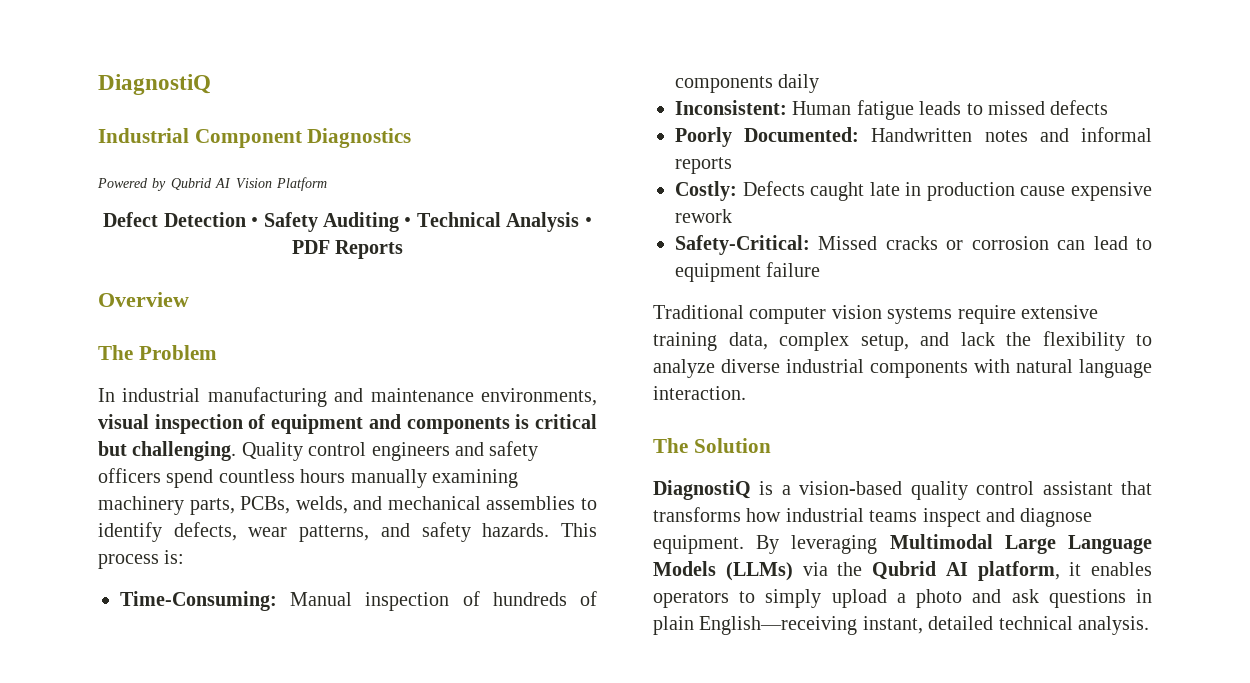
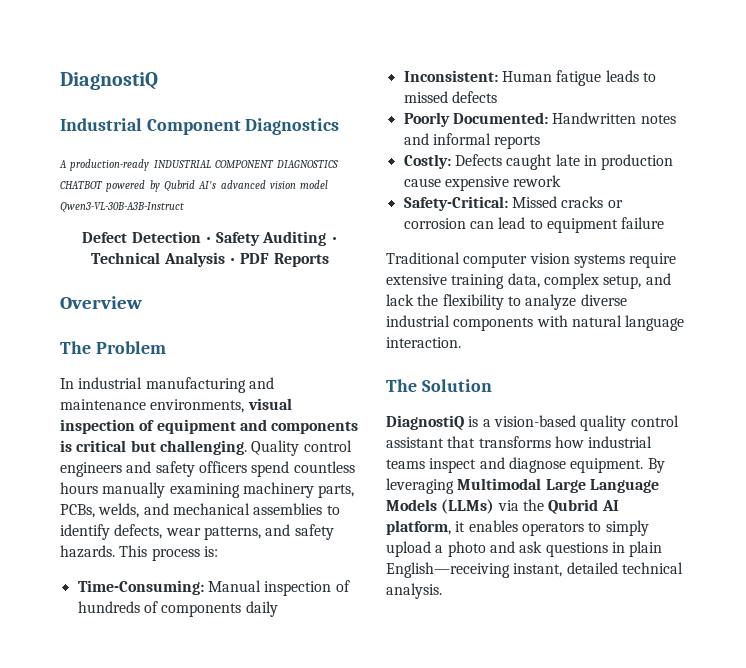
- Powered by Qubrid AI Vision Platform
+ A production-ready INDUSTRIAL COMPONENT DIAGNOSTICS CHATBOT powered by Qubrid AI's advanced vision model Qwen3-VL-30B-A3B-Instruct

